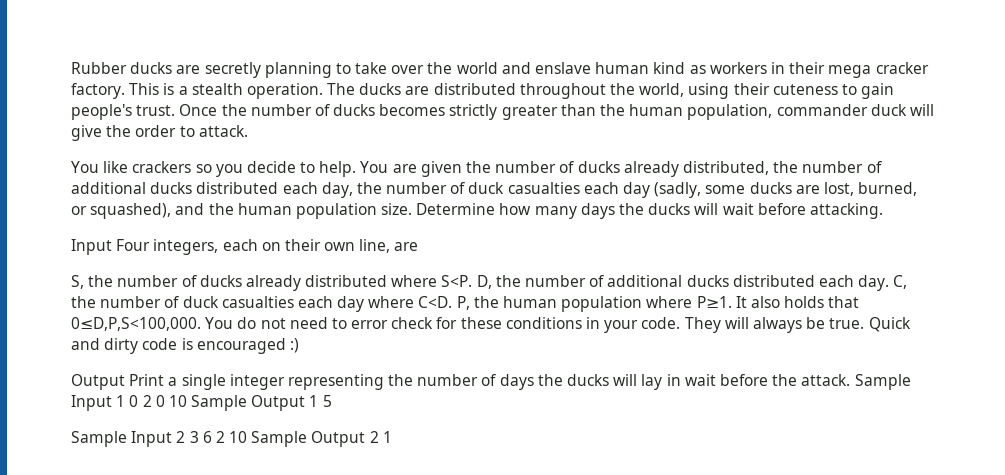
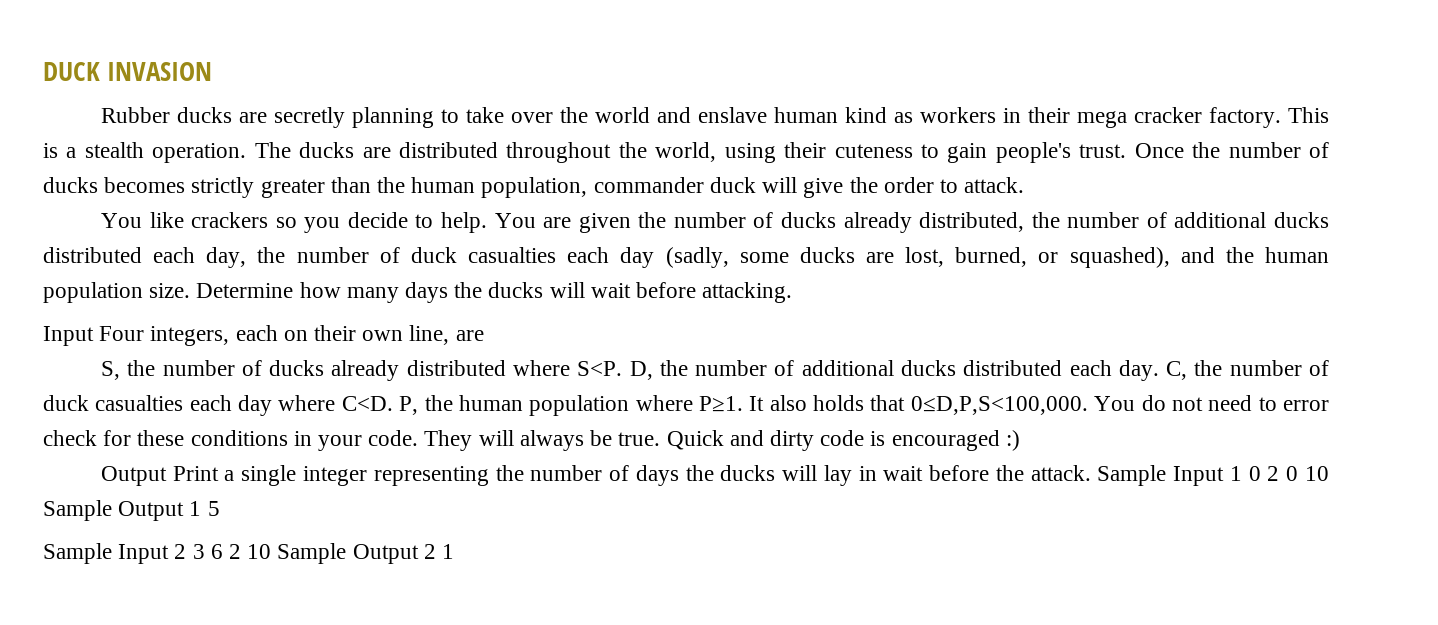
+ DUCK INVASION

